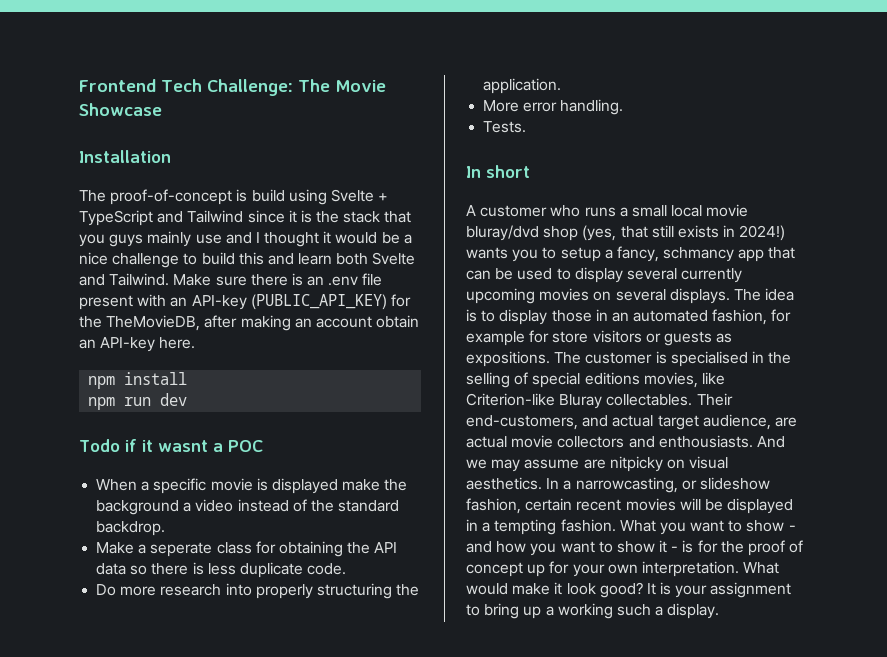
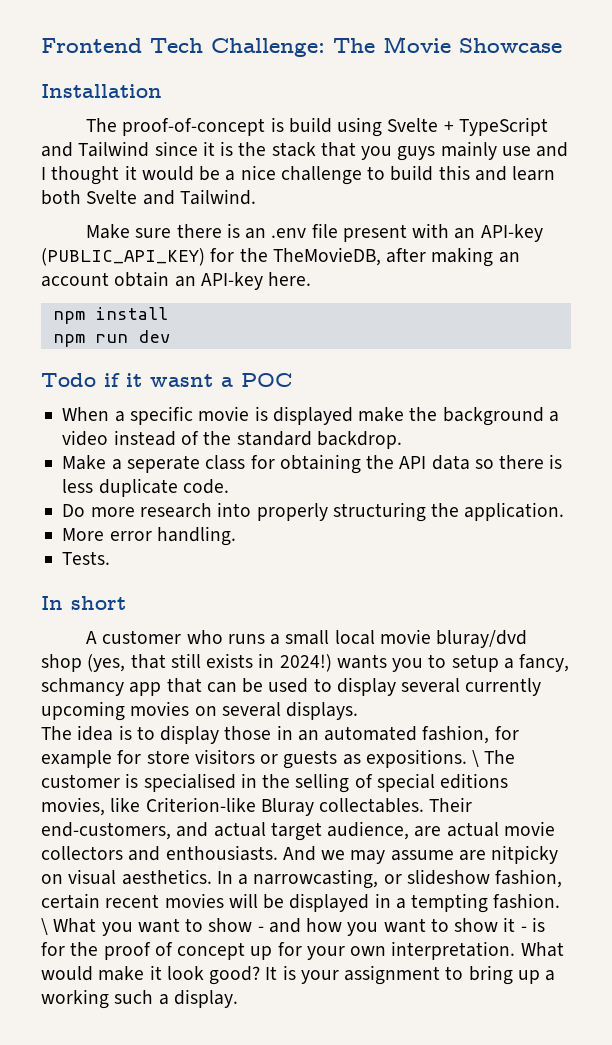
- The proof-of-concept is build using Svelte + TypeScript and Tailwind since it is the stack that you guys mainly use and I thought it would be a nice challenge to build this and learn both Svelte and Tailwind. Make sure there is an .env file present with an API-key (PUBLIC_API_KEY) for the TheMovieDB, after making an account obtain an API-key here.
+ The proof-of-concept is build using Svelte + TypeScript and Tailwind since it is the stack that you guys mainly use and I thought it would be a nice challenge to build this and learn both Svelte and Tailwind.
+ Make sure there is an .env file present with an API-key (PUBLIC_API_KEY) for the TheMovieDB, after making an account obtain an API-key here.
- A customer who runs a small local movie bluray/dvd shop (yes, that still exists in 2024!) wants you to setup a fancy, schmancy app that can be used to display several currently upcoming movies on several displays. The idea is to display those in an automated fashion, for example for store visitors or guests as expositions.
+ A customer who runs a small local movie bluray/dvd shop (yes, that still exists in 2024!) wants you to setup a fancy, schmancy app that can be used to display several currently upcoming movies on several displays.
+ The idea is to display those in an automated fashion, for example for store visitors or guests as expositions.
- The customer is specialised in the selling of special editions movies, like Criterion-like Bluray collectables.
+ \ The customer is specialised in the selling of special editions movies, like Criterion-like Bluray collectables.
- What you want to show - and how you want to show it - is for the proof of concept up for your own interpretation.
+ \ What you want to show - and how you want to show it - is for the proof of concept up for your own interpretation.

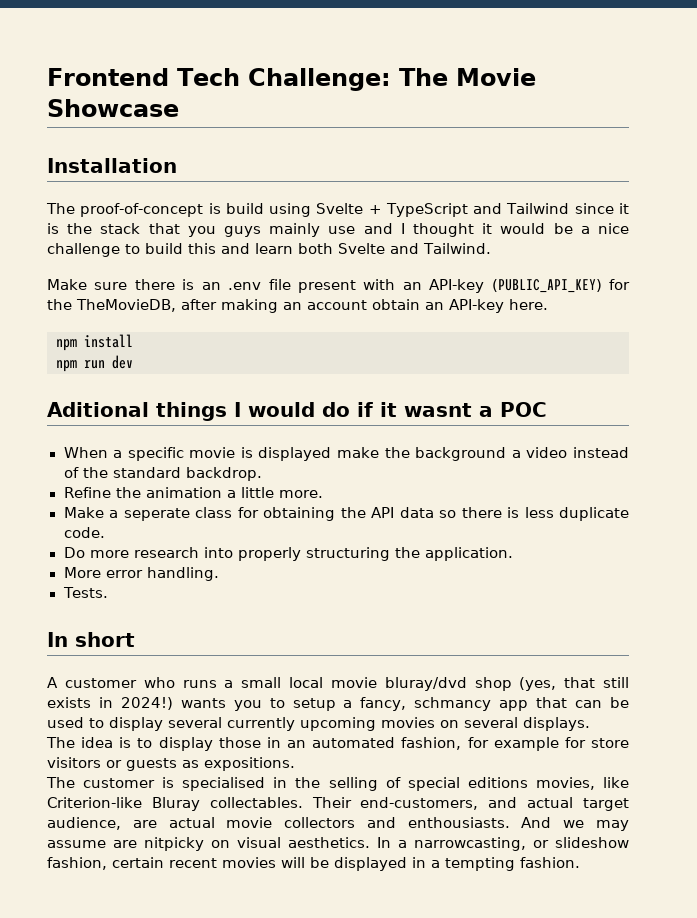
- Todo if it wasnt a POC
+ Aditional things I would do if it wasnt a POC
+ Refine the animation a little more.
- The idea is to display those in an automated fashion, for example for store visitors or guests as expositions. \ The customer is specialised in the selling of special editions movies, like Criterion-like Bluray collectables.
+ The idea is to display those in an automated fashion, for example for store visitors or guests as expositions.
+ The customer is specialised in the selling of special editions movies, like Criterion-like Bluray collectables.
- \ What you want to show - and how you want to show it - is for the proof of concept up for your own interpretation. What would make it look good? It is your assignment to bring up a working such a display.

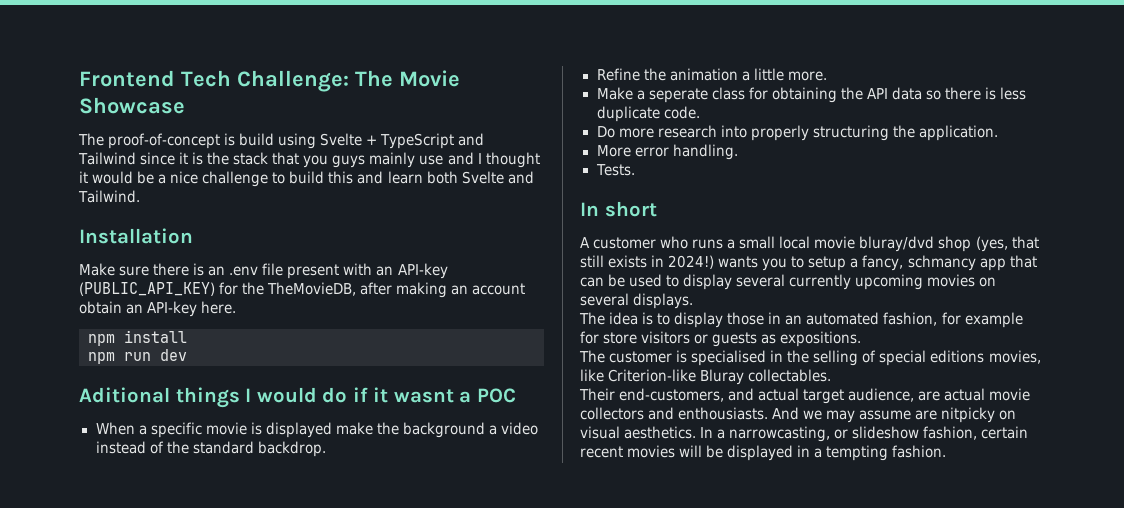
- Installation
+ Installation
- The customer is specialised in the selling of special editions movies, like Criterion-like Bluray collectables. Their end-customers, and actual target audience, are actual movie collectors and enthousiasts.
+ The customer is specialised in the selling of special editions movies, like Criterion-like Bluray collectables.
+ Their end-customers, and actual target audience, are actual movie collectors and enthousiasts.

